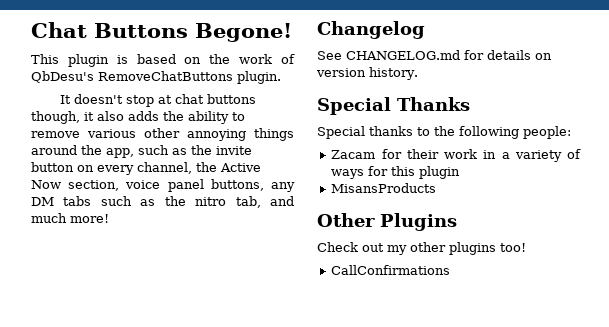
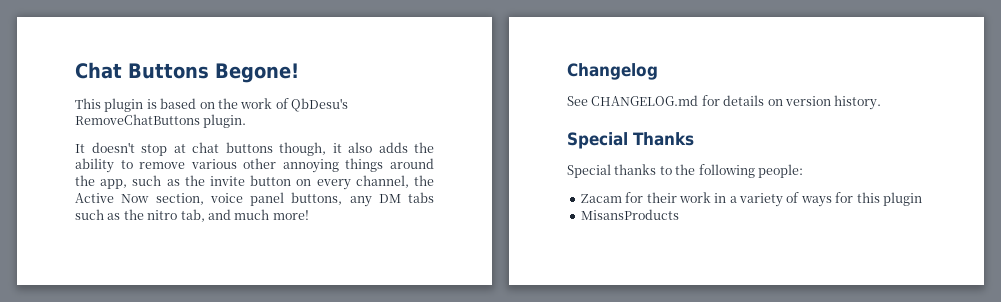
- Other Plugins
- Check out my other plugins too!
- CallConfirmations

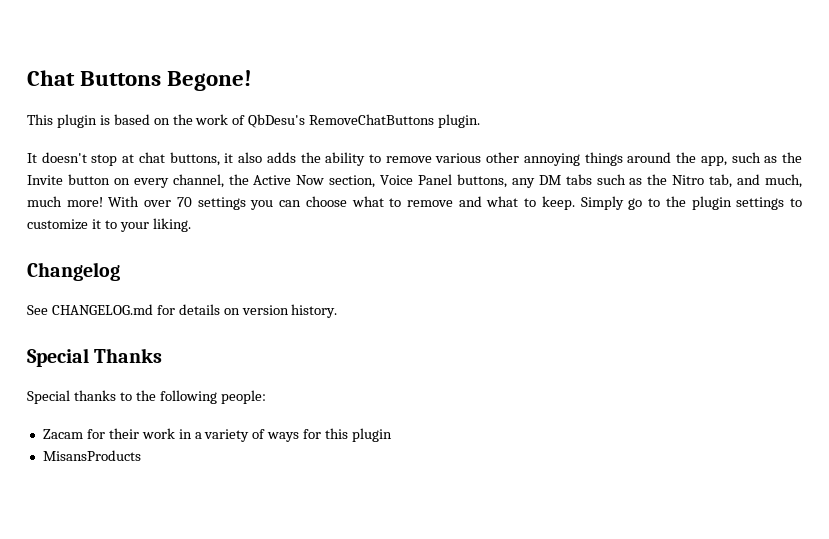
- It doesn't stop at chat buttons though, it also adds the ability to remove various other annoying things around the app, such as the invite button on every channel, the Active Now section, voice panel buttons, any DM tabs such as the nitro tab, and much more!
+ It doesn't stop at chat buttons, it also adds the ability to remove various other annoying things around the app, such as the Invite button on every channel, the Active Now section, Voice Panel buttons, any DM tabs such as the Nitro tab, and much, much more! With over 70 settings you can choose what to remove and what to keep. Simply go to the plugin settings to customize it to your liking.

